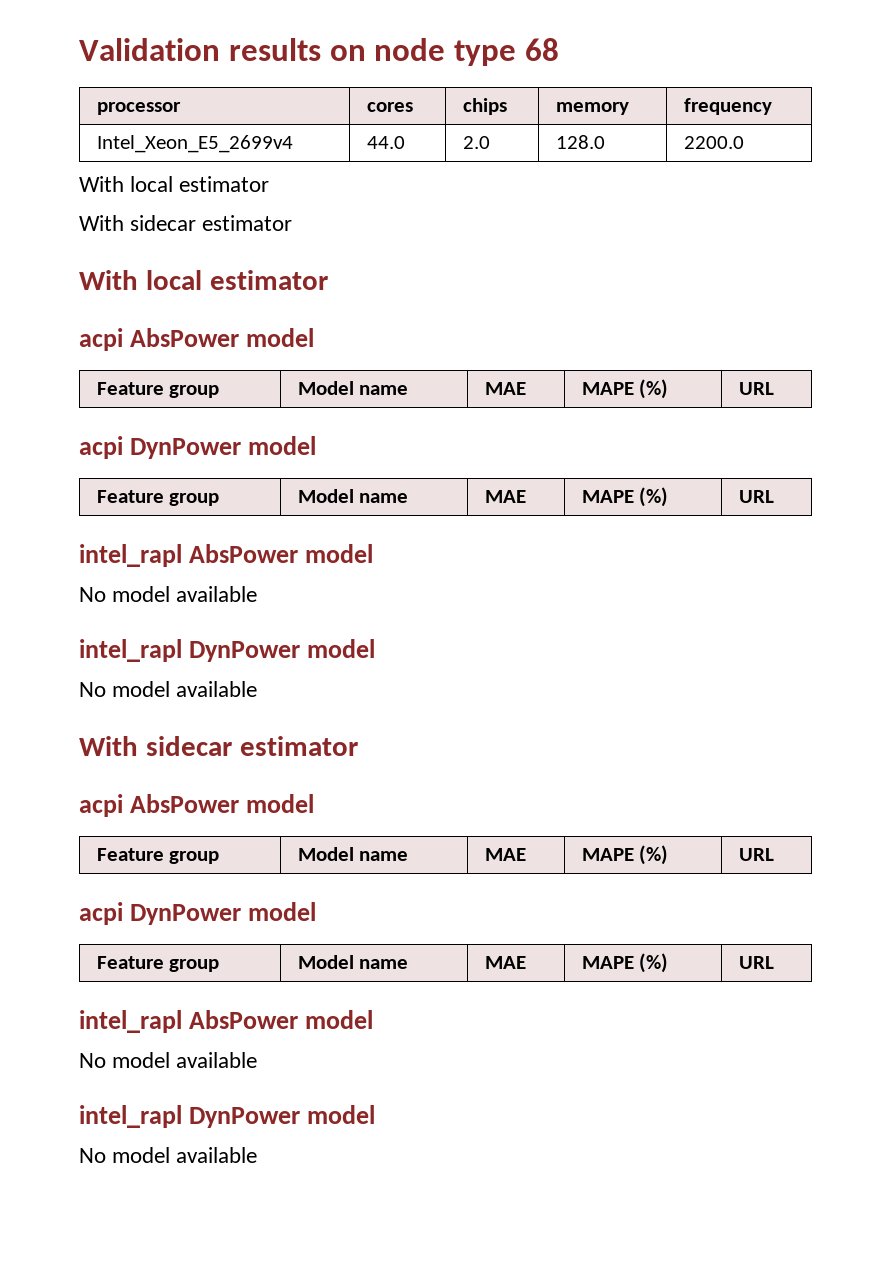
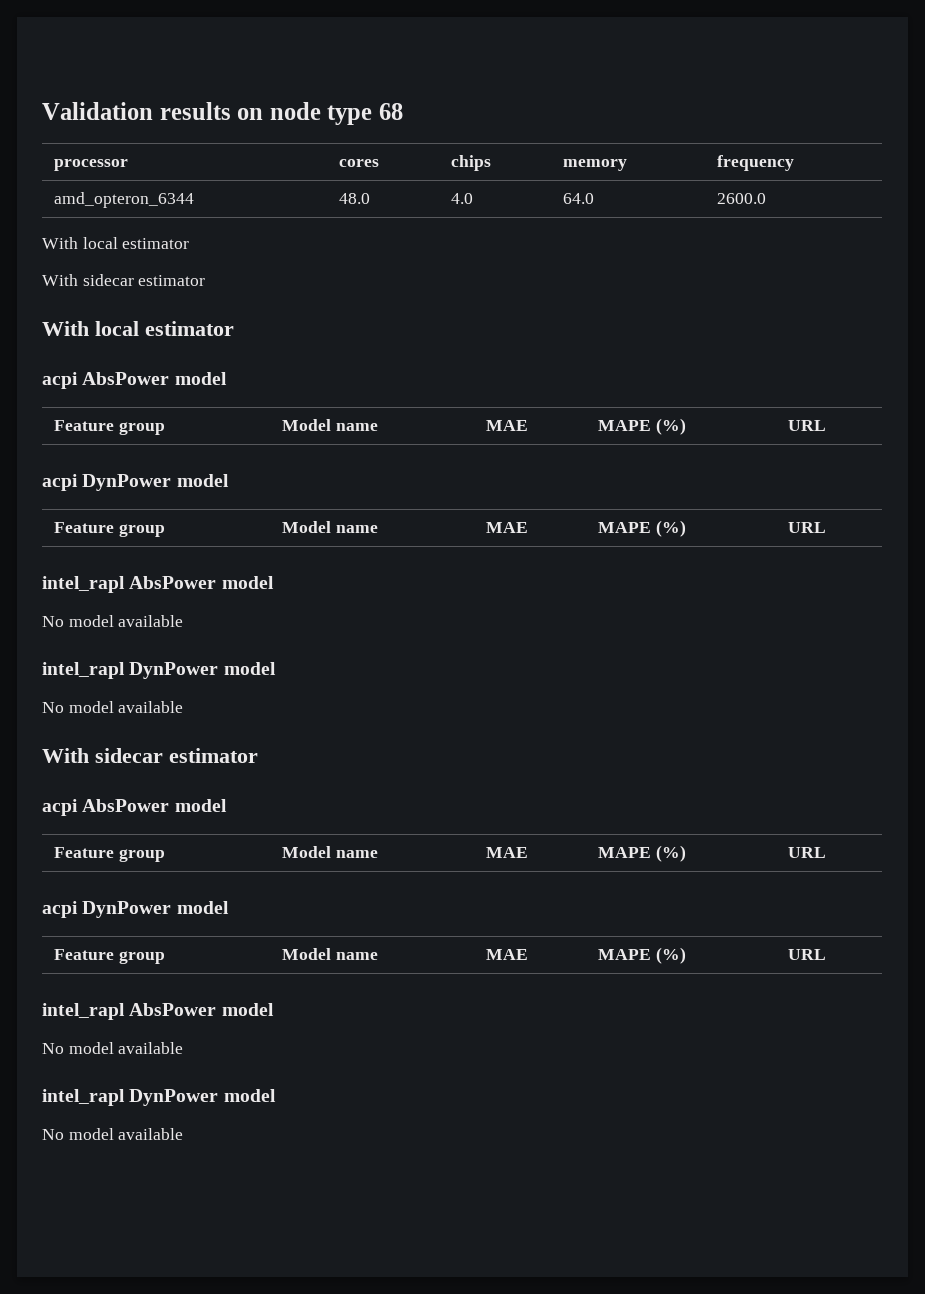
- Intel_Xeon_E5_2699v4 | 44.0 | 2.0 | 128.0 | 2200.0
+ amd_opteron_6344 | 48.0 | 4.0 | 64.0 | 2600.0

